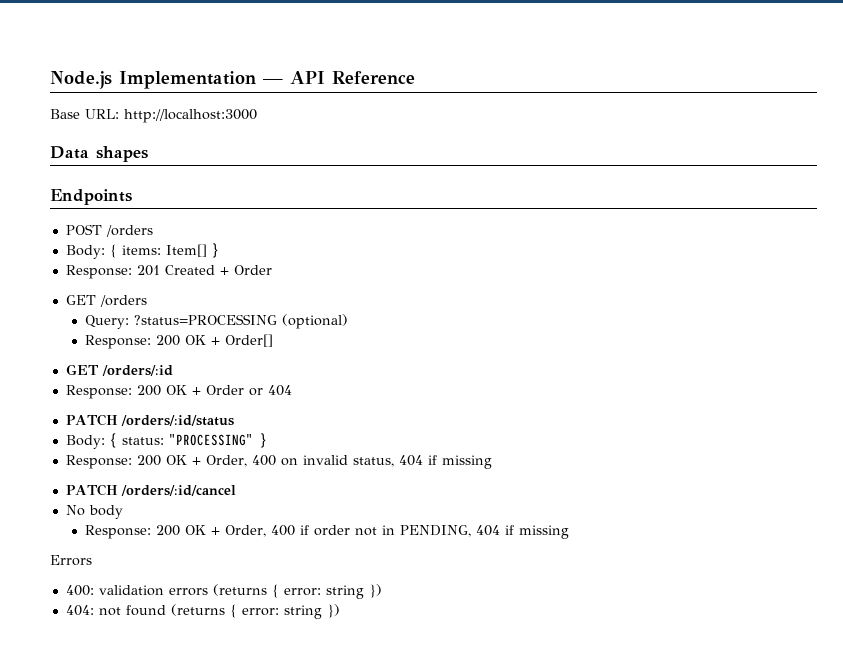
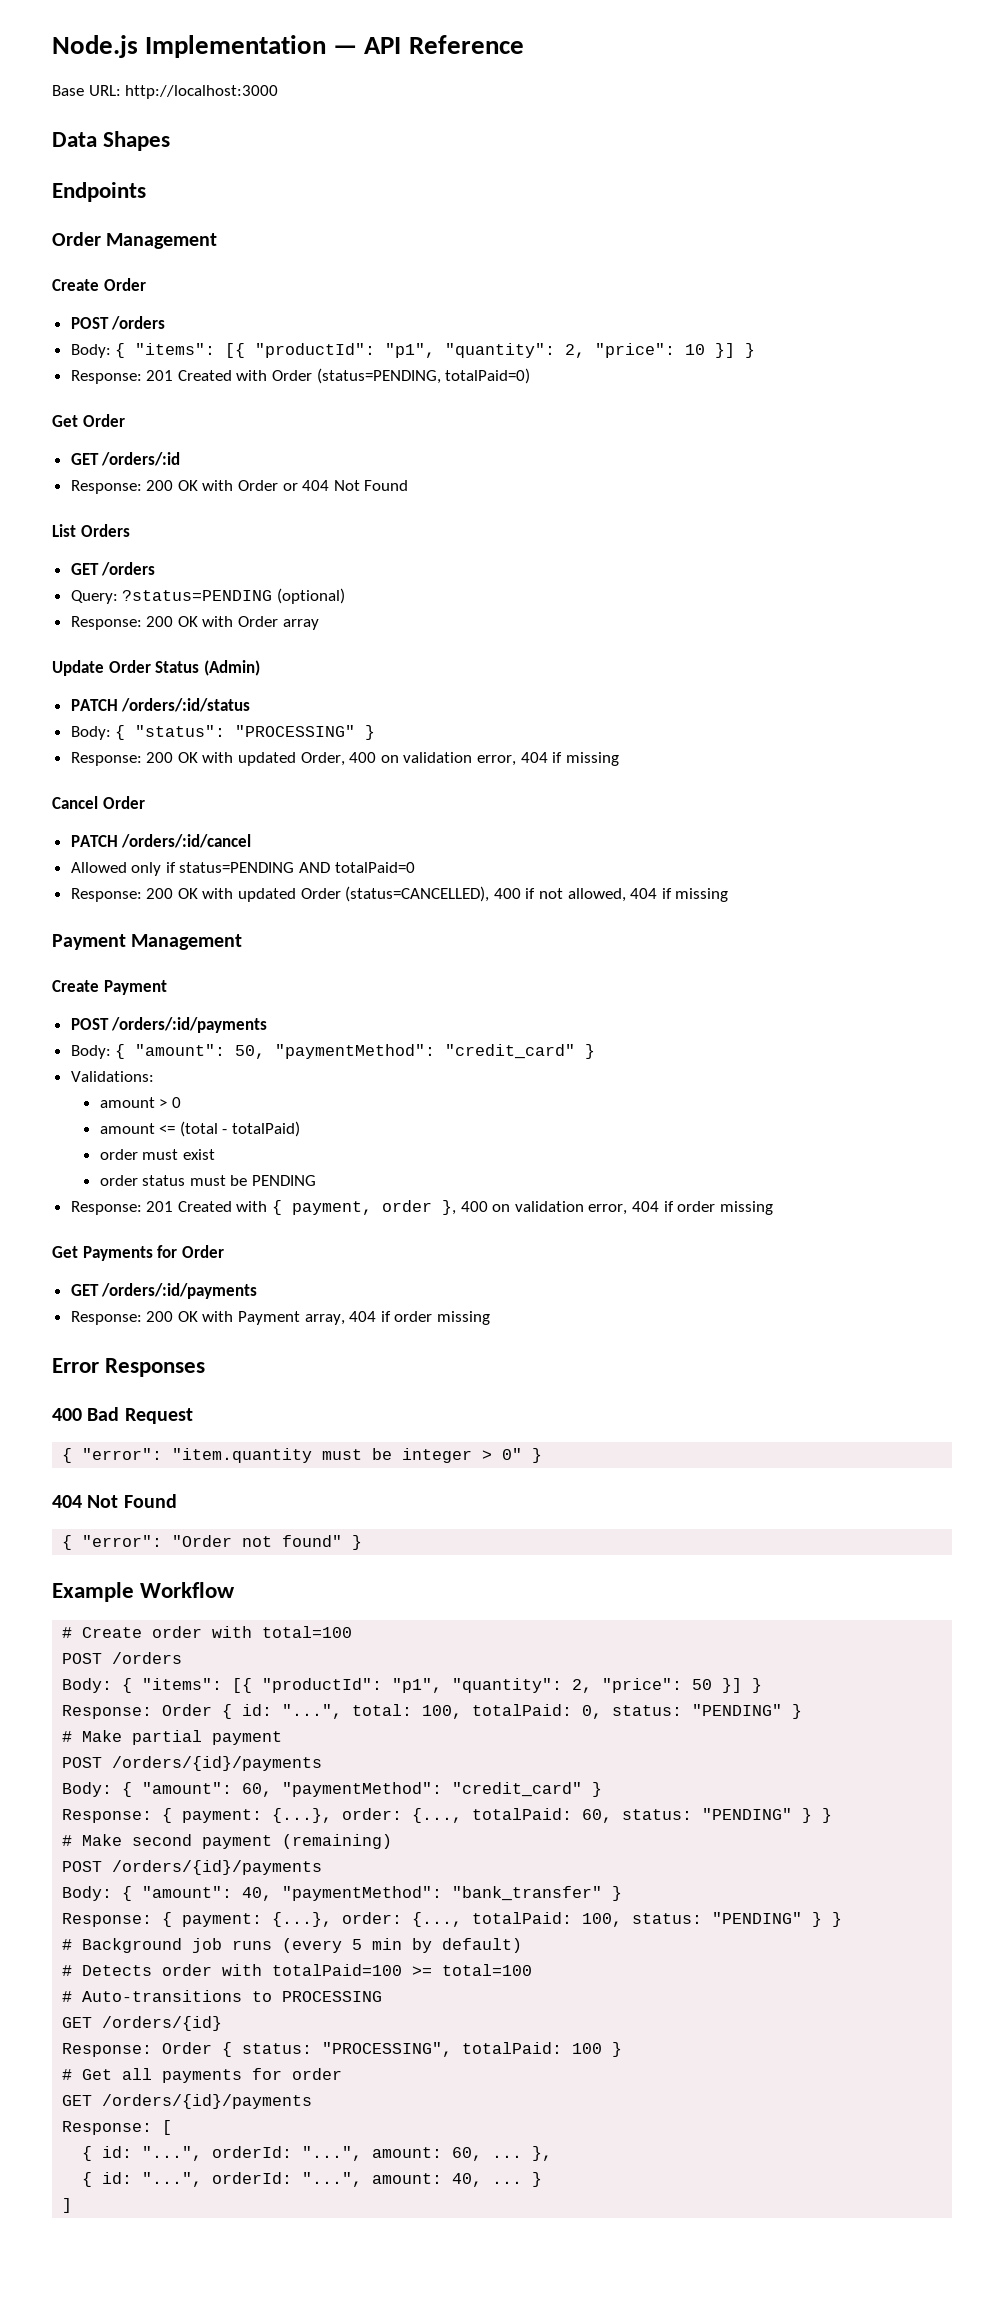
- Data shapes
+ Data Shapes
+ Order Management
+ Create Order
  POST /orders
- Body: { items: Item[] }
+ Body: { "items": [{ "productId": "p1", "quantity": 2, "price": 10 }] }
- Response: 201 Created + Order
- GET /orders
- Query: ?status=PROCESSING (optional)
- Response: 200 OK + Order[]
+ Response: 201 Created with Order (status=PENDING, totalPaid=0)
+ Get Order
- Response: 200 OK + Order or 404
+ Response: 200 OK with Order or 404 Not Found
+ List Orders
+ GET /orders
+ Query: ?status=PENDING (optional)
+ Response: 200 OK with Order array
+ Update Order Status (Admin)
- Body: { status: "PROCESSING" }
+ Body: { "status": "PROCESSING" }
- Response: 200 OK + Order, 400 on invalid status, 404 if missing
+ Response: 200 OK with updated Order, 400 on validation error, 404 if missing
+ Cancel Order
- No body
- Response: 200 OK + Order, 400 if order not in PENDING, 404 if missing
- Errors
- 400: validation errors (returns { error: string })
- 404: not found (returns { error: string })
+ Allowed only if status=PENDING AND totalPaid=0
+ Response: 200 OK with updated Order (status=CANCELLED), 400 if not allowed, 404 if missing
+ Payment Management
+ Create Payment
+ POST /orders/:id/payments
+ Body: { "amount": 50, "paymentMethod": "credit_card" }
+ Validations:
+ amount > 0
+ amount <= (total - totalPaid)
+ order must exist
+ order status must be PENDING
+ Response: 201 Created with { payment, order }, 400 on validation error, 404 if order missing
+ Get Payments for Order
+ GET /orders/:id/payments
+ Response: 200 OK with Payment array, 404 if order missing
+ Error Responses
+ 400 Bad Request
+ { "error": "item.quantity must be integer > 0" }
+ 404 Not Found
+ { "error": "Order not found" }
+ Example Workflow
+ # Create order with total=100
+ POST /orders
+ Body: { "items": [{ "productId": "p1", "quantity": 2, "price": 50 }] }
+ Response: Order { id: "...", total: 100, totalPaid: 0, status: "PENDING" }
+ # Make partial payment
+ POST /orders/{id}/payments
+ Body: { "amount": 60, "paymentMethod": "credit_card" }
+ Response: { payment: {...}, order: {..., totalPaid: 60, status: "PENDING" } }
+ # Make second payment (remaining)
+ POST /orders/{id}/payments
+ Body: { "amount": 40, "paymentMethod": "bank_transfer" }
+ Response: { payment: {...}, order: {..., totalPaid: 100, status: "PENDING" } }
+ # Background job runs (every 5 min by default)
+ # Detects order with totalPaid=100 >= total=100
+ # Auto-transitions to PROCESSING
+ GET /orders/{id}
+ Response: Order { status: "PROCESSING", totalPaid: 100 }
+ # Get all payments for order
+ GET /orders/{id}/payments
+ Response: [
+ { id: "...", orderId: "...", amount: 60, ... },
+ { id: "...", orderId: "...", amount: 40, ... }
+ ]

